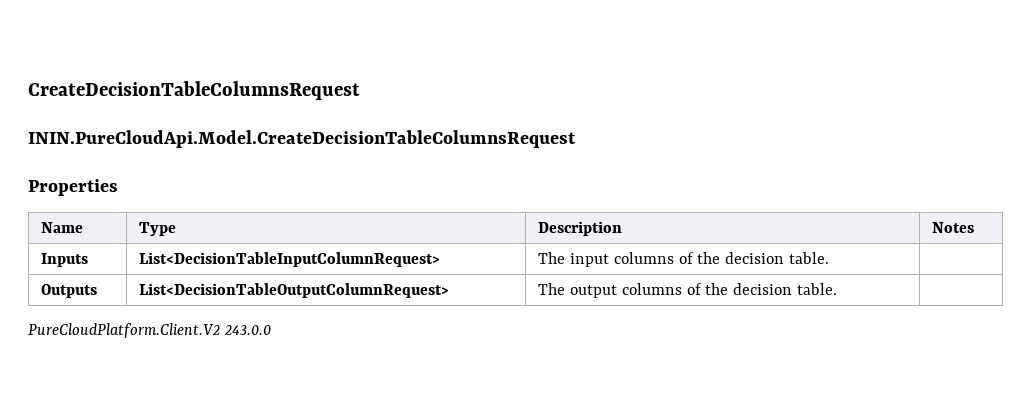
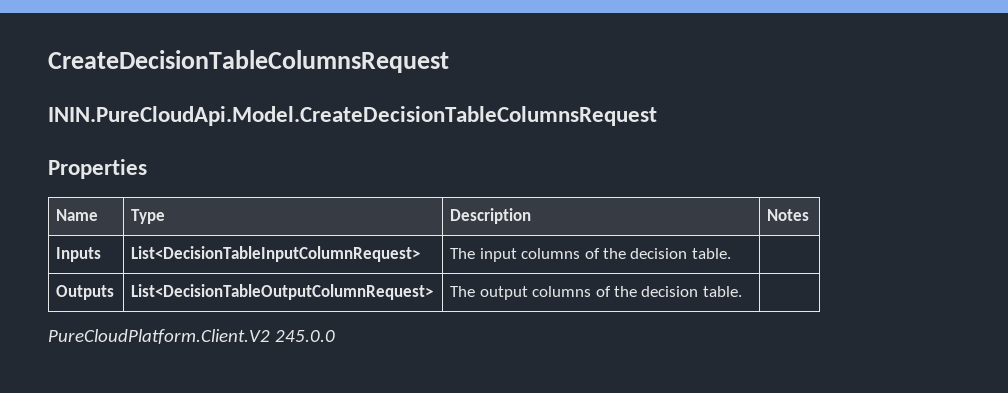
- PureCloudPlatform.Client.V2 243.0.0
+ PureCloudPlatform.Client.V2 245.0.0

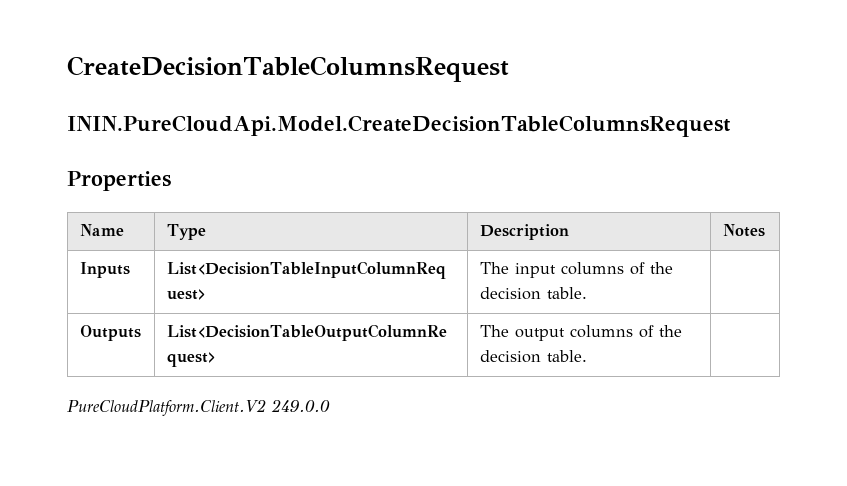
- PureCloudPlatform.Client.V2 245.0.0
+ PureCloudPlatform.Client.V2 249.0.0

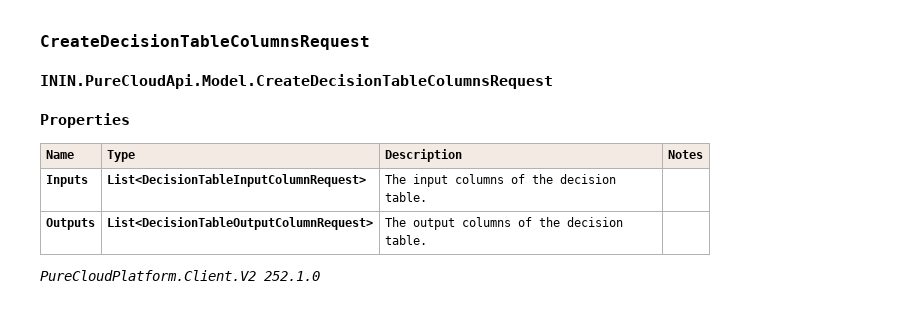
- PureCloudPlatform.Client.V2 249.0.0
+ PureCloudPlatform.Client.V2 252.1.0

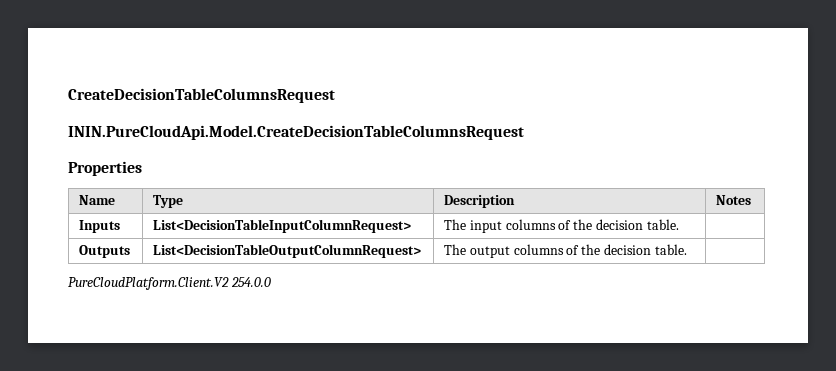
- PureCloudPlatform.Client.V2 252.1.0
+ PureCloudPlatform.Client.V2 254.0.0

